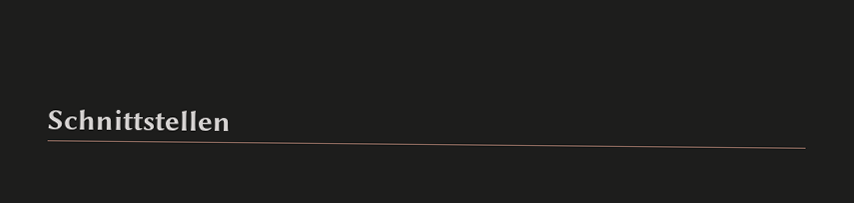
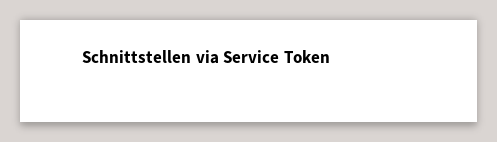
- Schnittstellen
+ Schnittstellen via Service Token

